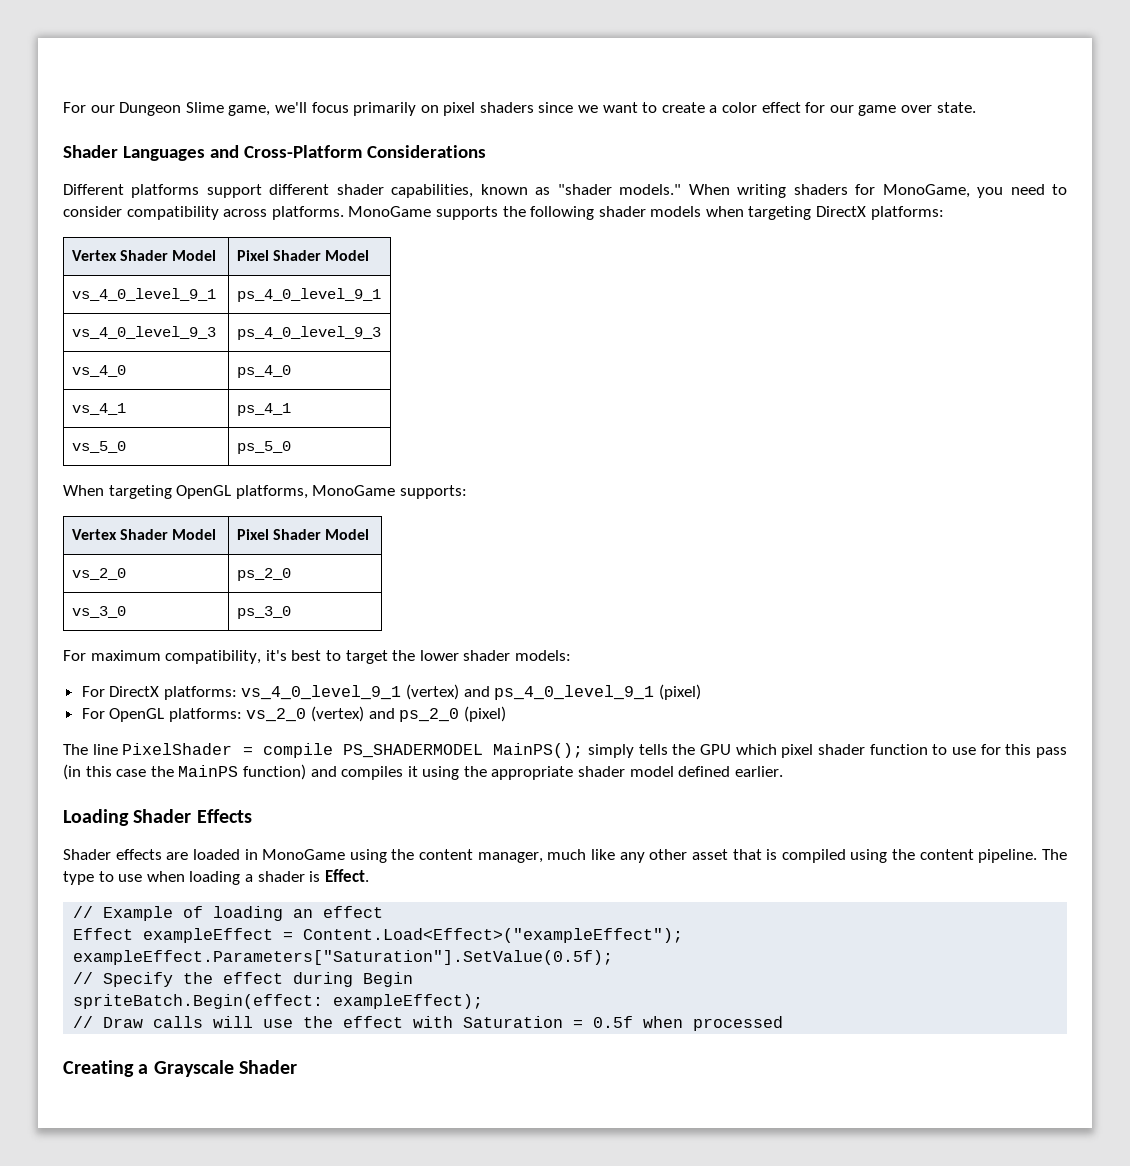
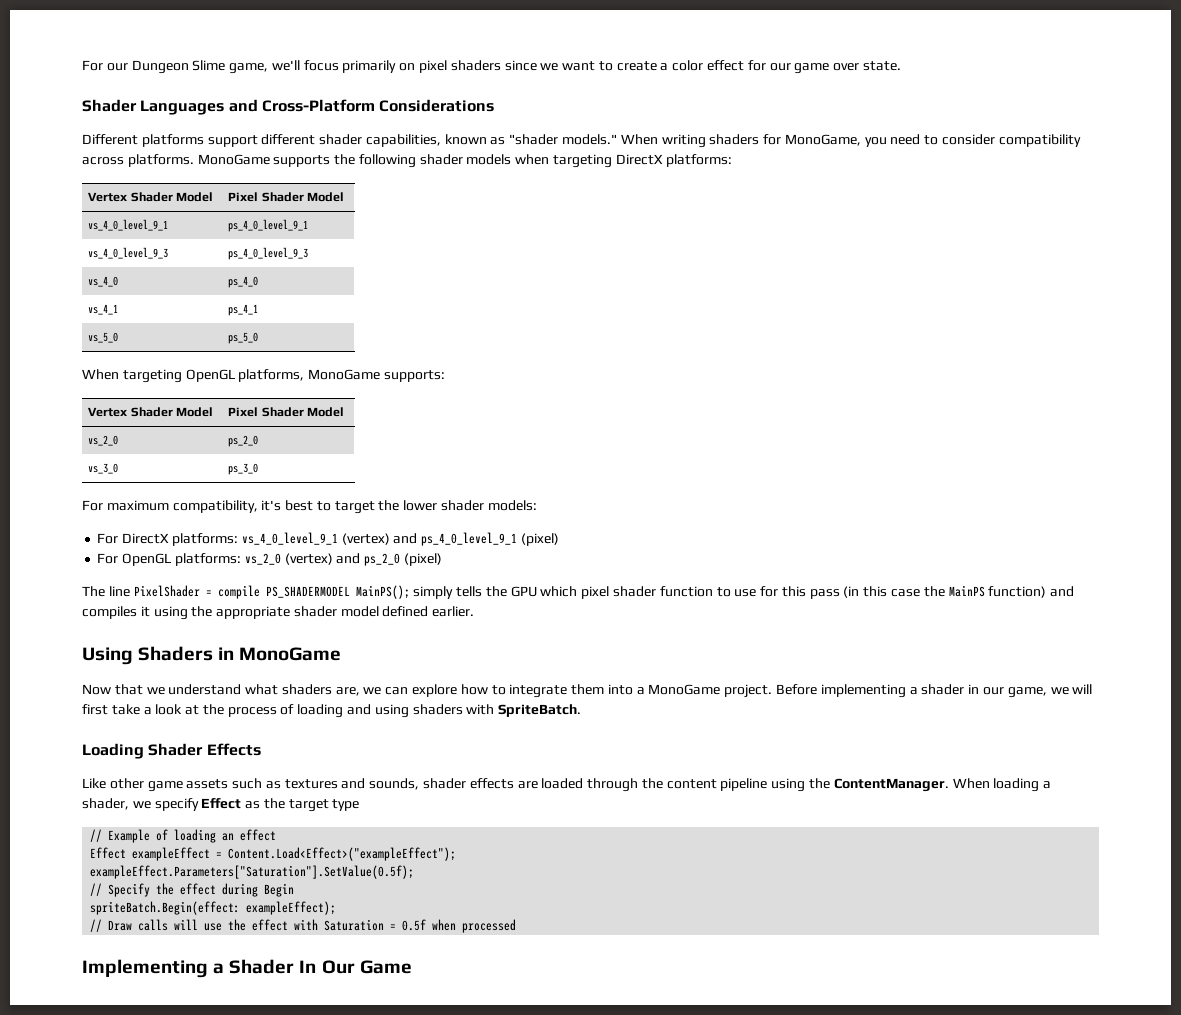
+ Using Shaders in MonoGame
+ Now that we understand what shaders are, we can explore how to integrate them into a MonoGame project. Before implementing a shader in our game, we will first take a look at the process of loading and using shaders with SpriteBatch.
  Loading Shader Effects
- Shader effects are loaded in MonoGame using the content manager, much like any other asset that is compiled using the content pipeline. The type to use when loading a shader is Effect.
+ Like other game assets such as textures and sounds, shader effects are loaded through the content pipeline using the ContentManager. When loading a shader, we specify Effect as the target type
- Creating a Grayscale Shader
+ Implementing a Shader In Our Game

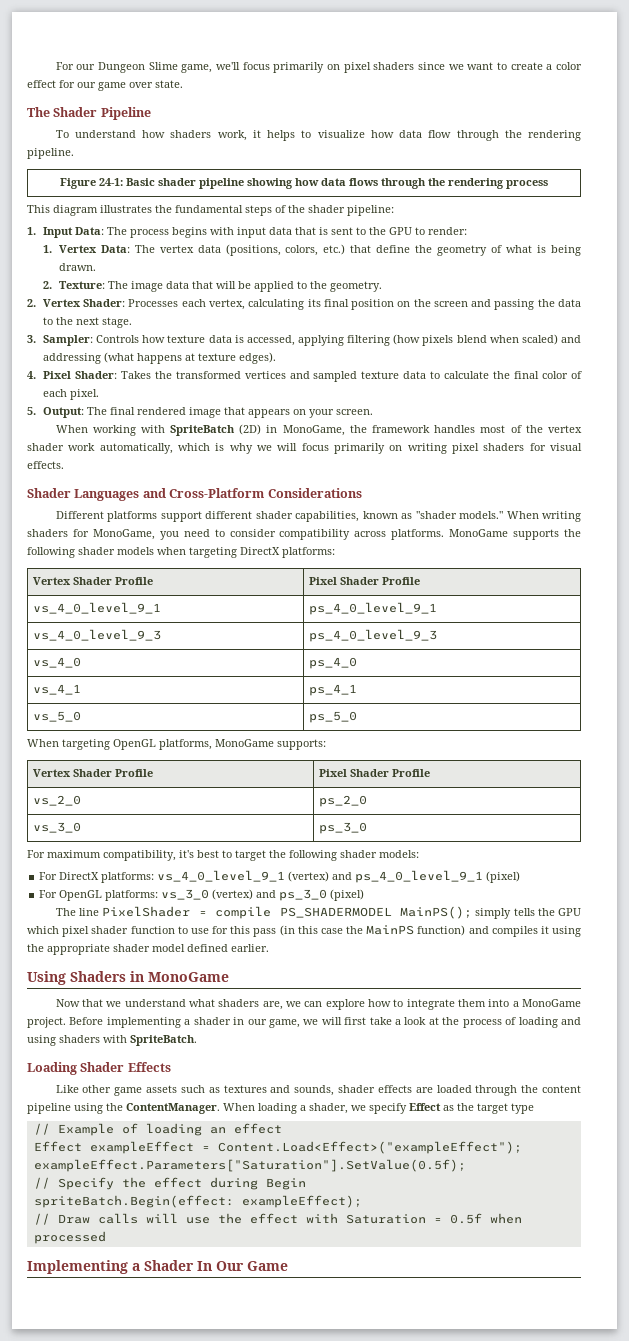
+ The Shader Pipeline
+ To understand how shaders work, it helps to visualize how data flow through the rendering pipeline.
+ Figure 24-1: Basic shader pipeline showing how data flows through the rendering process
+ This diagram illustrates the fundamental steps of the shader pipeline:
+ 1. Input Data: The process begins with input data that is sent to the GPU to render:
+ 1. Vertex Data: The vertex data (positions, colors, etc.) that define the geometry of what is being drawn.
+ 2. Texture: The image data that will be applied to the geometry.
+ 2. Vertex Shader: Processes each vertex, calculating its final position on the screen and passing the data to the next stage.
+ 3. Sampler: Controls how texture data is accessed, applying filtering (how pixels blend when scaled) and addressing (what happens at texture edges).
+ 4. Pixel Shader: Takes the transformed vertices and sampled texture data to calculate the final color of each pixel.
+ 5. Output: The final rendered image that appears on your screen.
+ When working with SpriteBatch (2D) in MonoGame, the framework handles most of the vertex shader work automatically, which is why we will focus primarily on writing pixel shaders for visual effects.
  MonoGame supports the following shader models when targeting DirectX platforms:
- Vertex Shader Model | Pixel Shader Model
+ Vertex Shader Profile | Pixel Shader Profile
  When targeting OpenGL platforms, MonoGame supports:
- Vertex Shader Model | Pixel Shader Model
+ Vertex Shader Profile | Pixel Shader Profile
- For maximum compatibility, it's best to target the lower shader models:
+ For maximum compatibility, it's best to target the following shader models:
- For OpenGL platforms: vs_2_0 (vertex) and ps_2_0 (pixel)
+ For OpenGL platforms: vs_3_0 (vertex) and ps_3_0 (pixel)

